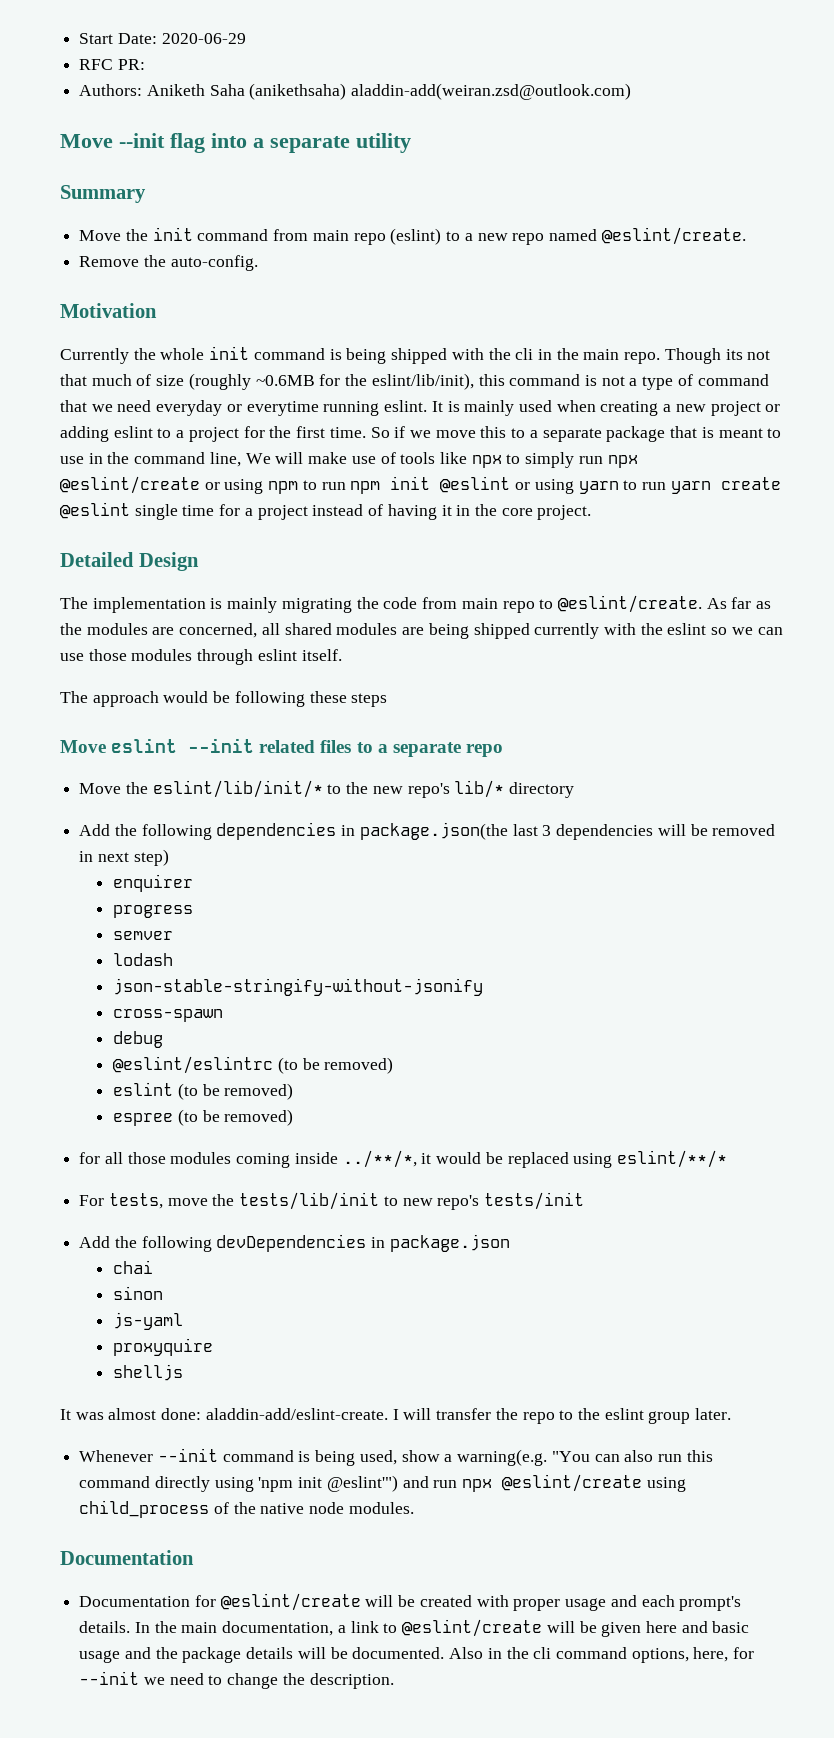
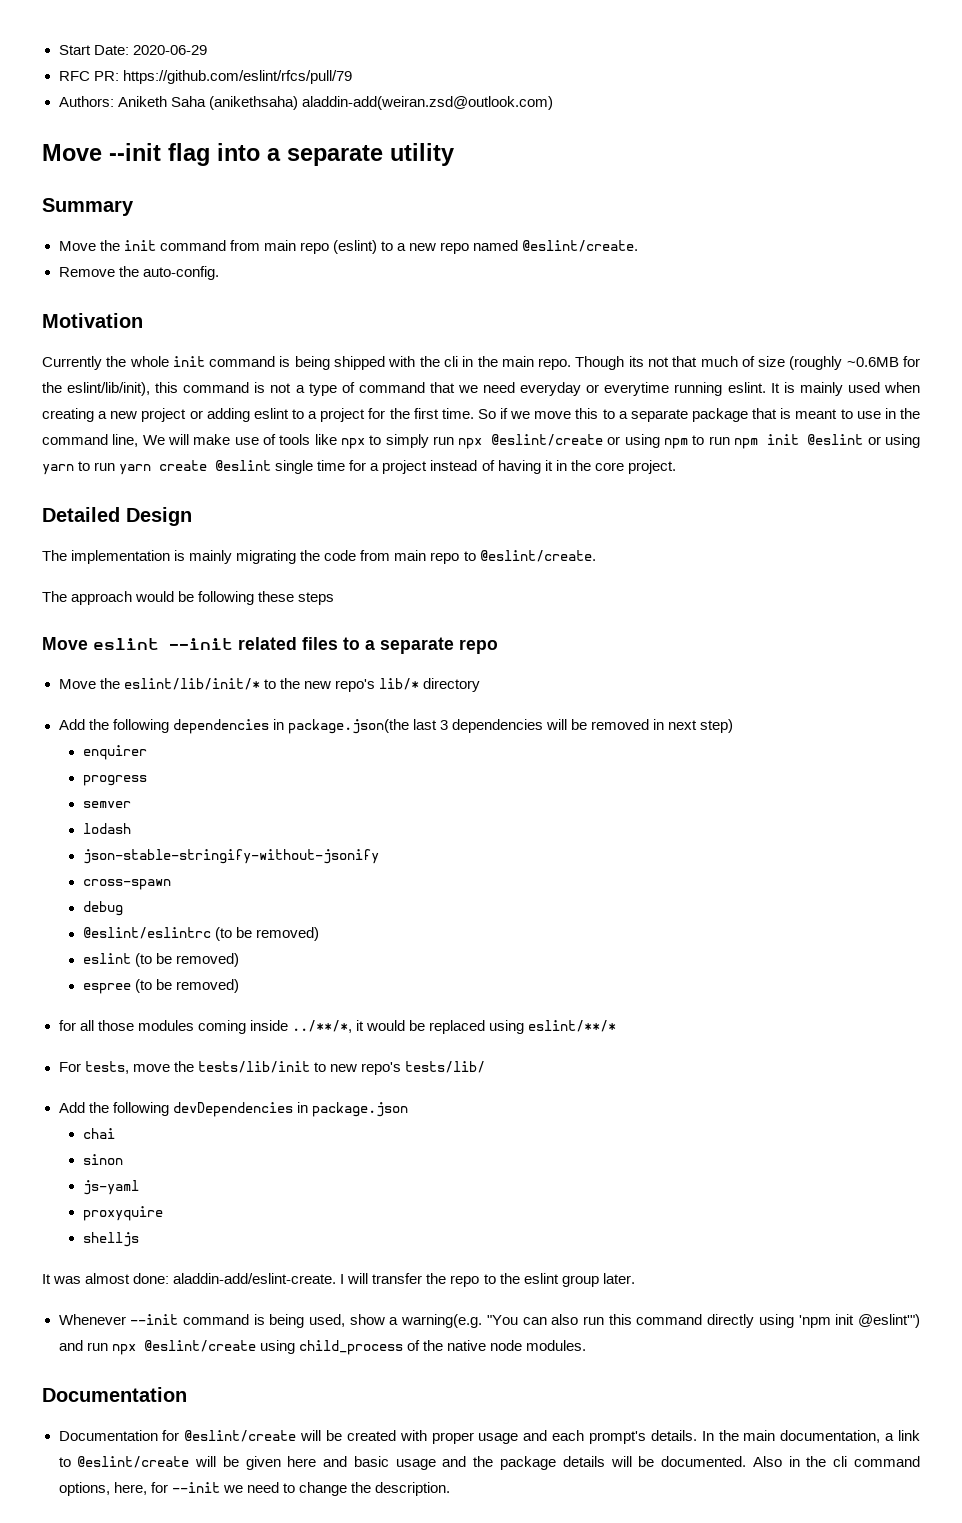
- RFC PR:
+ RFC PR: https://github.com/eslint/rfcs/pull/79
- As far as the modules are concerned, all shared modules are being shipped currently with the eslint so we can use those modules through eslint itself.
- For tests, move the tests/lib/init to new repo's tests/init
+ For tests, move the tests/lib/init to new repo's tests/lib/

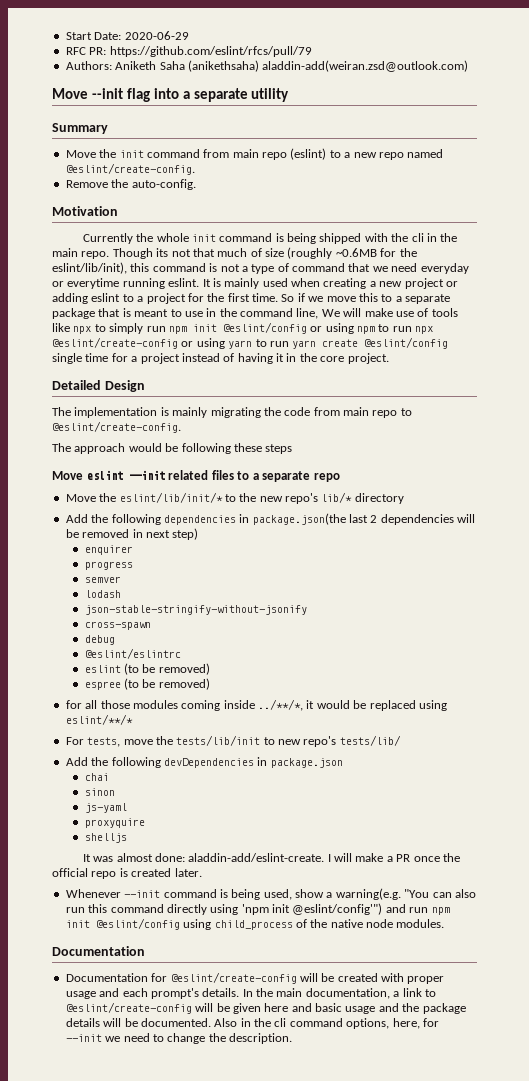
- Move the init command from main repo (eslint) to a new repo named @eslint/create.
+ Move the init command from main repo (eslint) to a new repo named @eslint/create-config.
- So if we move this to a separate package that is meant to use in the command line, We will make use of tools like npx to simply run npx @eslint/create or using npm to run npm init @eslint or using yarn to run yarn create @eslint single time for a project instead of having it in the core project.
+ So if we move this to a separate package that is meant to use in the command line, We will make use of tools like npx to simply run npm init @eslint/config or using npm to run npx @eslint/create-config or using yarn to run yarn create @eslint/config single time for a project instead of having it in the core project.
- The implementation is mainly migrating the code from main repo to @eslint/create.
+ The implementation is mainly migrating the code from main repo to @eslint/create-config.
- Add the following dependencies in package.json(the last 3 dependencies will be removed in next step)
+ Add the following dependencies in package.json(the last 2 dependencies will be removed in next step)
- @eslint/eslintrc (to be removed)
+ @eslint/eslintrc
- I will transfer the repo to the eslint group later.
+ I will make a PR once the official repo is created later.
- Whenever --init command is being used, show a warning(e.g. "You can also run this command directly using 'npm init @eslint'") and run npx @eslint/create using child_process of the native node modules.
+ Whenever --init command is being used, show a warning(e.g. "You can also run this command directly using 'npm init @eslint/config'") and run npm init @eslint/config using child_process of the native node modules.
- Documentation for @eslint/create will be created with proper usage and each prompt's details.
+ Documentation for @eslint/create-config will be created with proper usage and each prompt's details.
- In the main documentation, a link to @eslint/create will be given here and basic usage and the package details will be documented.
+ In the main documentation, a link to @eslint/create-config will be given here and basic usage and the package details will be documented.

